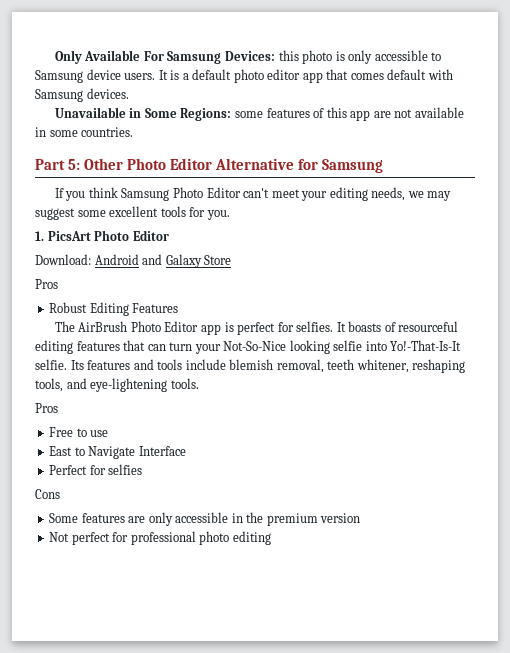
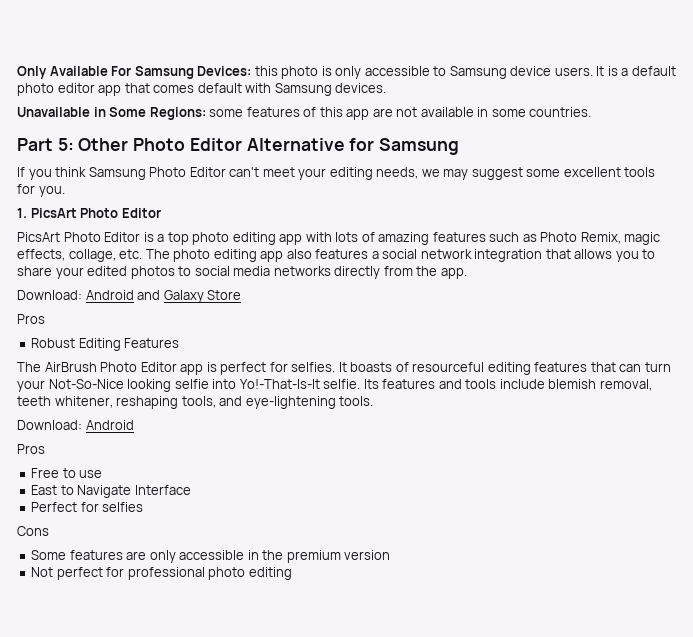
+ PicsArt Photo Editor is a top photo editing app with lots of amazing features such as Photo Remix, magic effects, collage, etc. The photo editing app also features a social network integration that allows you to share your edited photos to social media networks directly from the app.
  Its features and tools include blemish removal, teeth whitener, reshaping tools, and eye-lightening tools.
+ Download: Android

